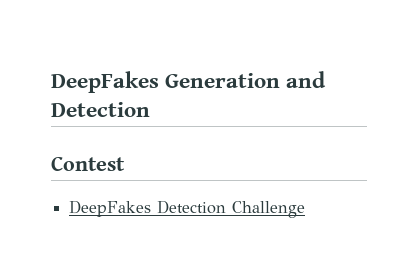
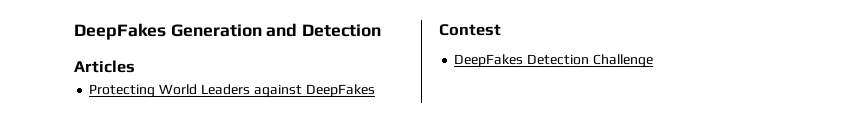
+ Articles
+ Protecting World Leaders against DeepFakes

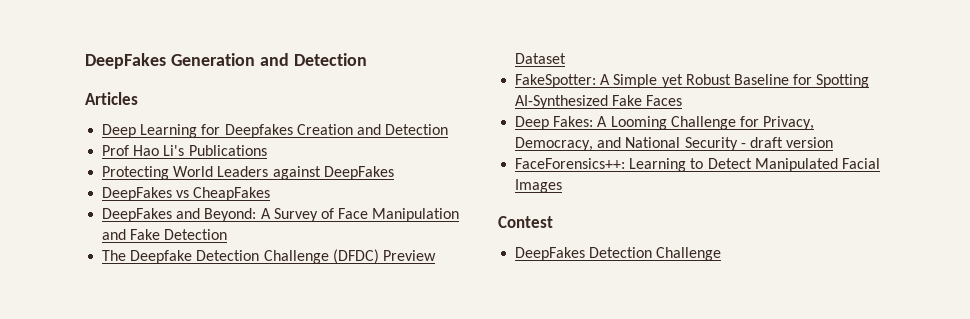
+ Deep Learning for Deepfakes Creation and Detection
+ Prof Hao Li's Publications
+ DeepFakes vs CheapFakes
+ DeepFakes and Beyond: A Survey of Face Manipulation and Fake Detection
+ The Deepfake Detection Challenge (DFDC) Preview Dataset
+ FakeSpotter: A Simple yet Robust Baseline for Spotting AI-Synthesized Fake Faces
+ Deep Fakes: A Looming Challenge for Privacy, Democracy, and National Security - draft version
+ FaceForensics++: Learning to Detect Manipulated Facial Images

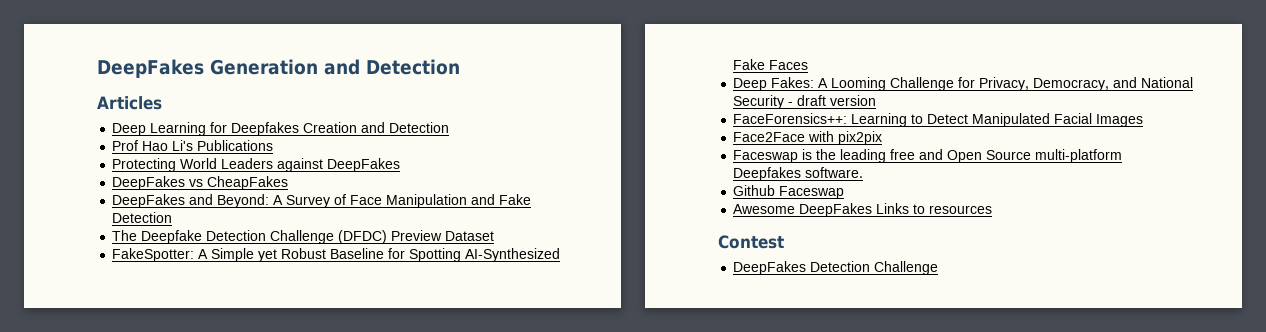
+ Face2Face with pix2pix
+ Faceswap is the leading free and Open Source multi-platform Deepfakes software.
+ Github Faceswap
+ Awesome DeepFakes Links to resources

